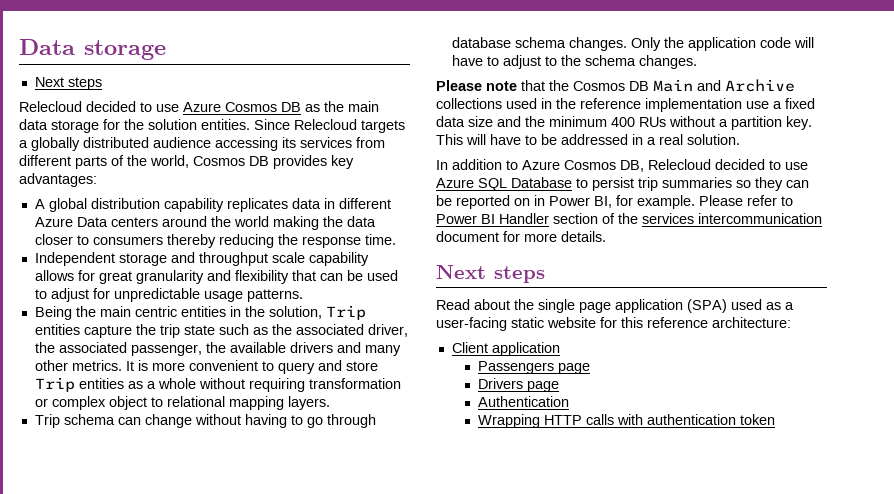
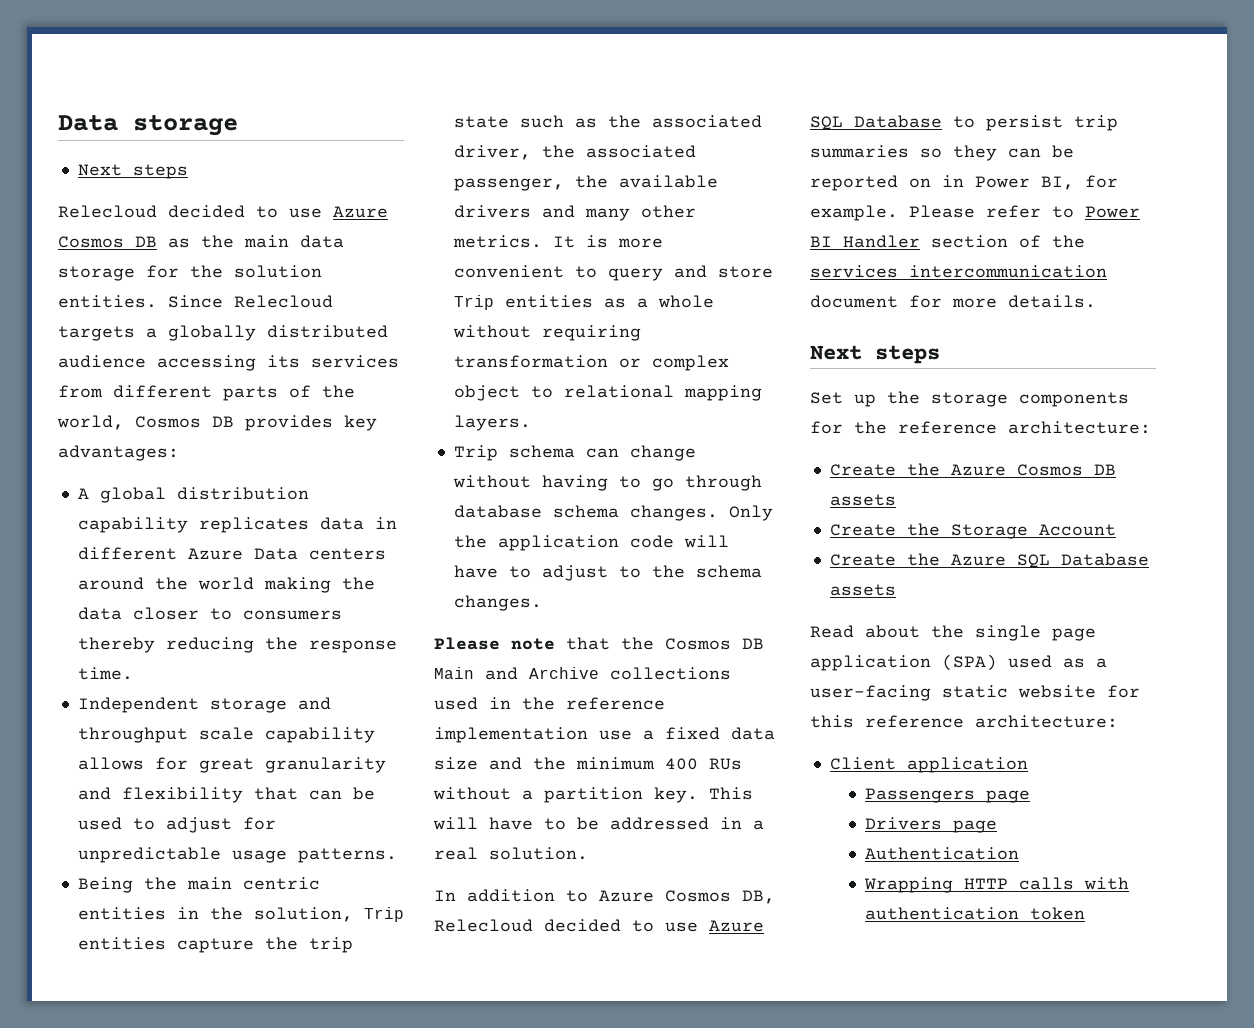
+ Set up the storage components for the reference architecture:
+ Create the Azure Cosmos DB assets
+ Create the Storage Account
+ Create the Azure SQL Database assets

